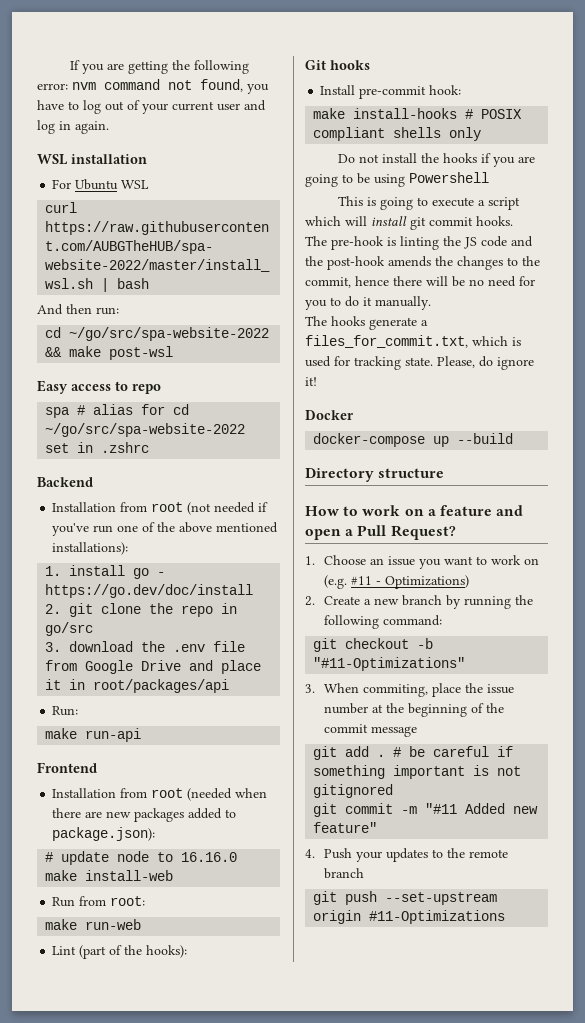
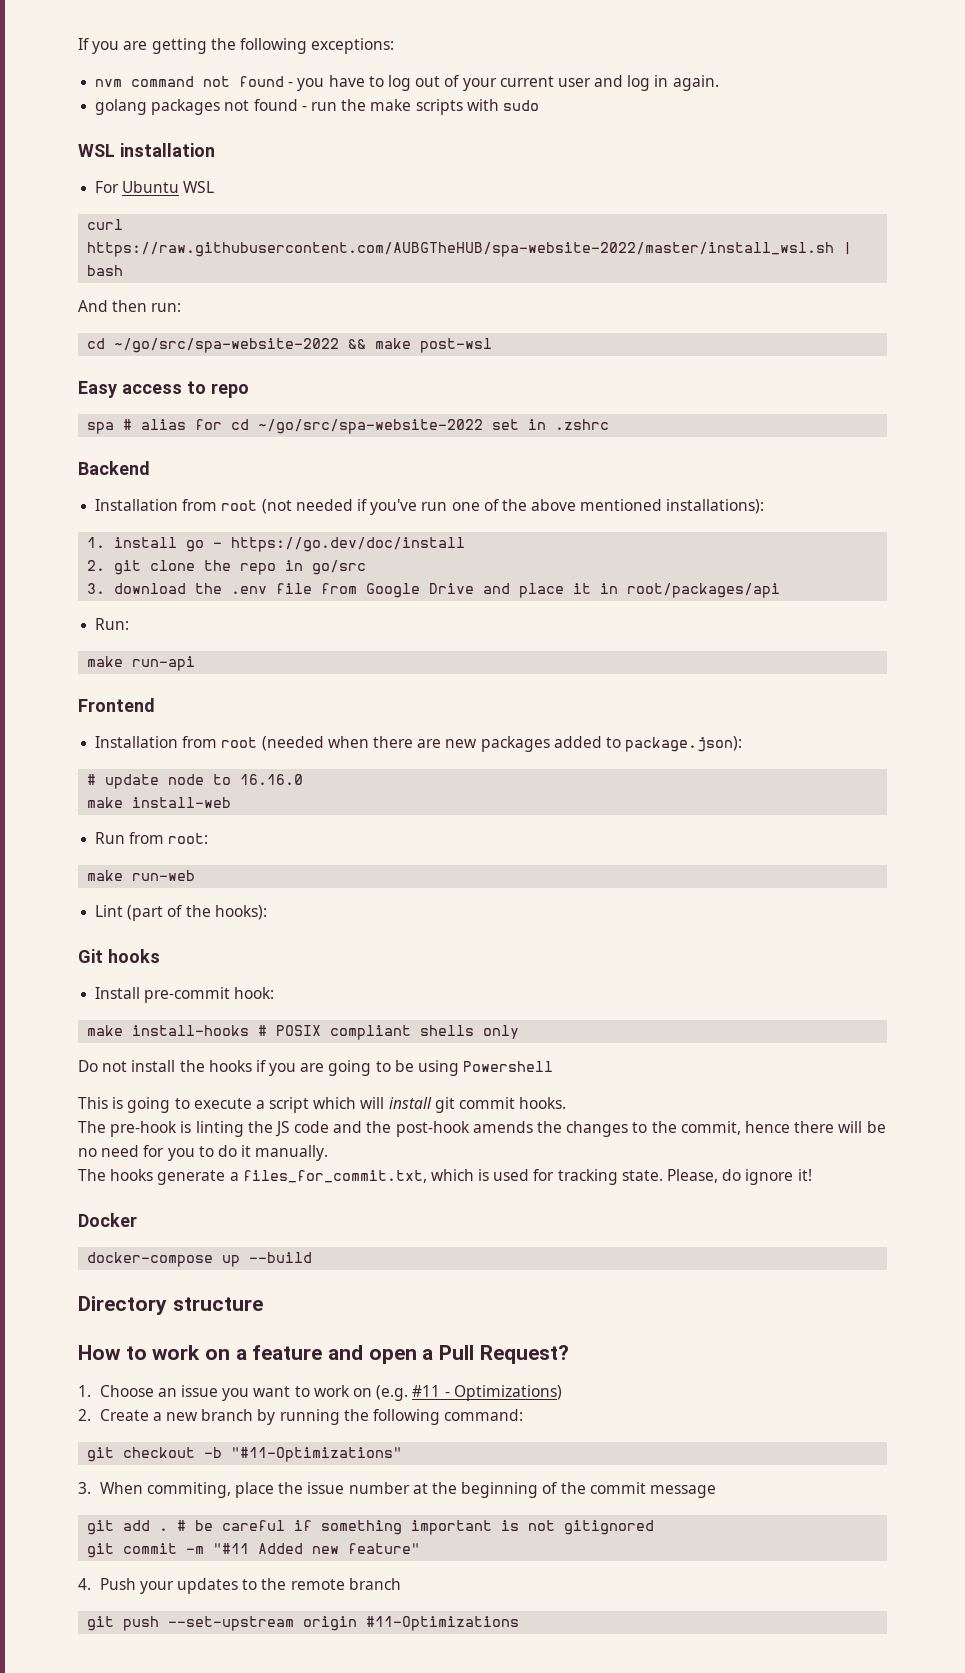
- If you are getting the following error: nvm command not found, you have to log out of your current user and log in again.
+ If you are getting the following exceptions:
+ nvm command not found - you have to log out of your current user and log in again.
+ golang packages not found - run the make scripts with sudo

